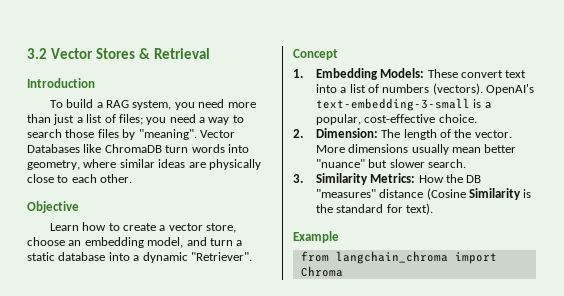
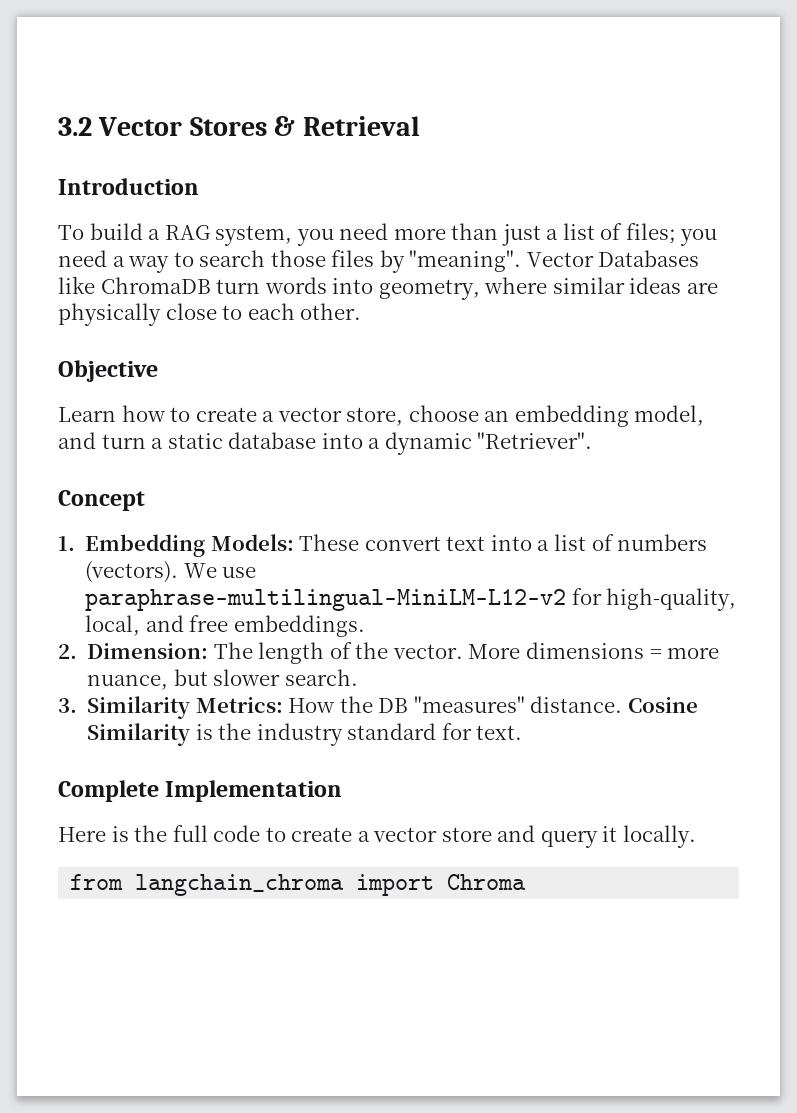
- OpenAI's text-embedding-3-small is a popular, cost-effective choice.
+ We use paraphrase-multilingual-MiniLM-L12-v2 for high-quality, local, and free embeddings.
- More dimensions usually mean better "nuance" but slower search.
+ More dimensions = more nuance, but slower search.
- 3. Similarity Metrics: How the DB "measures" distance (Cosine Similarity is the standard for text).
- Example
+ 3. Similarity Metrics: How the DB "measures" distance. Cosine Similarity is the industry standard for text.
+ Complete Implementation
+ Here is the full code to create a vector store and query it locally.

